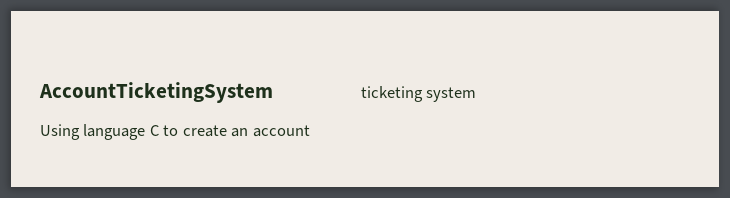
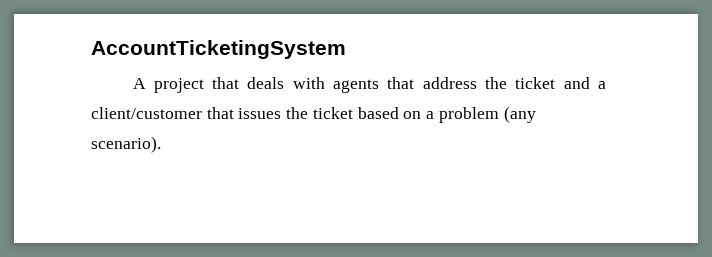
- Using language C to create an account ticketing system
+ A project that deals with agents that address the ticket and a client/customer that issues the ticket based on a problem (any scenario).

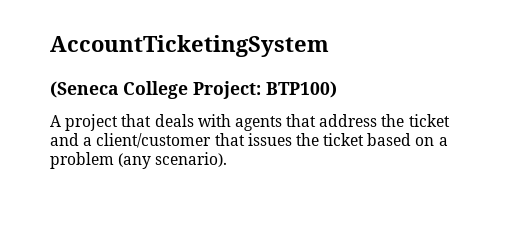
+ (Seneca College Project: BTP100)

